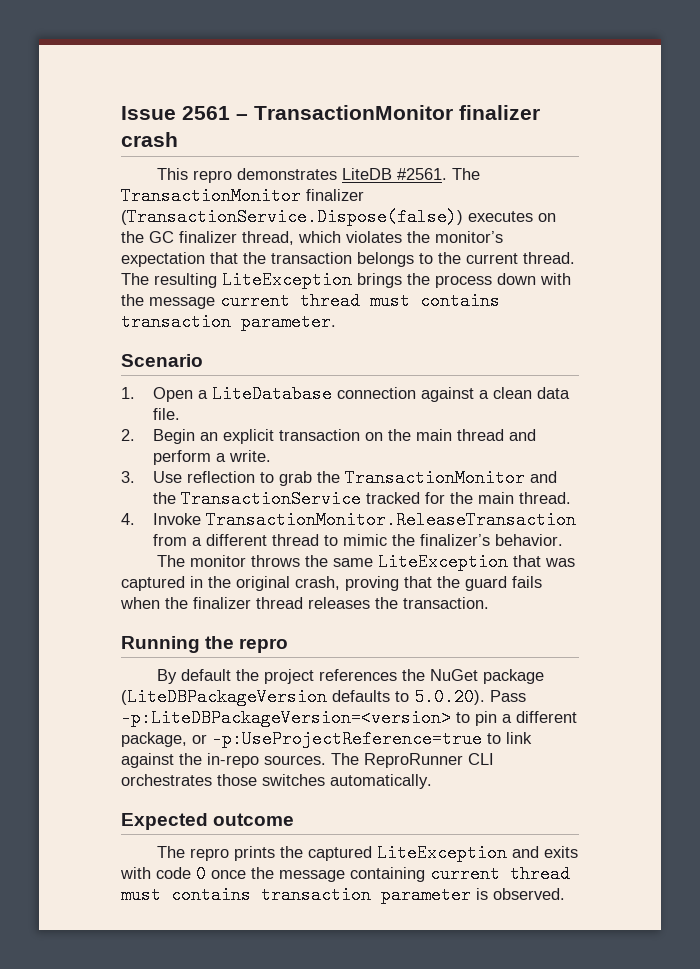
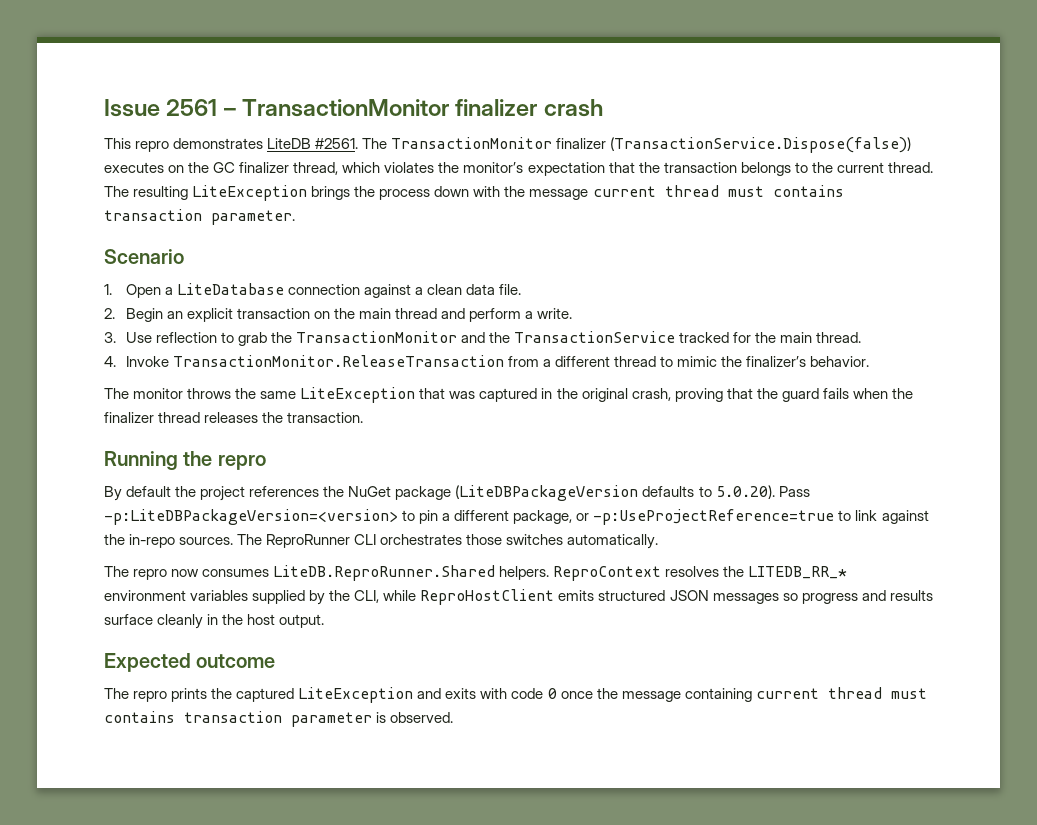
+ The repro now consumes LiteDB.ReproRunner.Shared helpers. ReproContext resolves the LITEDB_RR_* environment variables supplied by the CLI, while ReproHostClient emits structured JSON messages so progress and results surface cleanly in the host output.

